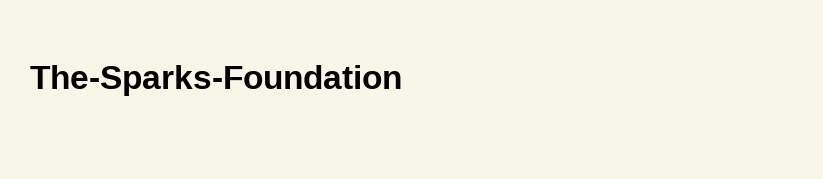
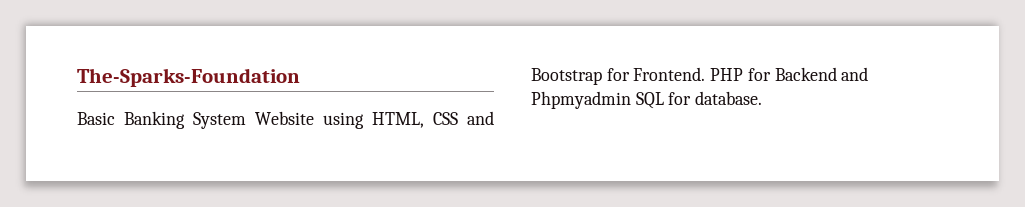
+ Basic Banking System Website using HTML, CSS and Bootstrap for Frontend. PHP for Backend and Phpmyadmin SQL for database.

